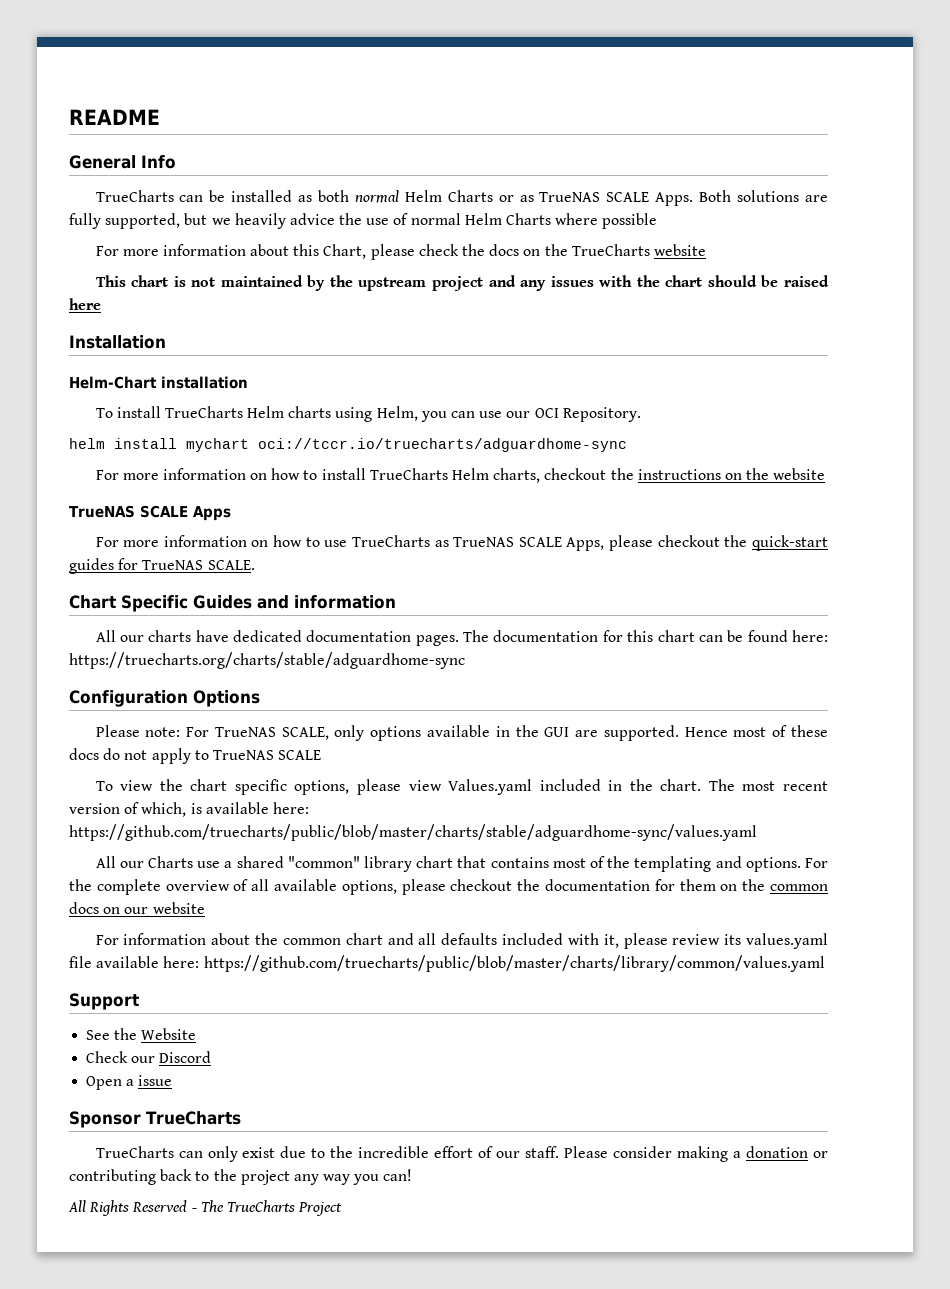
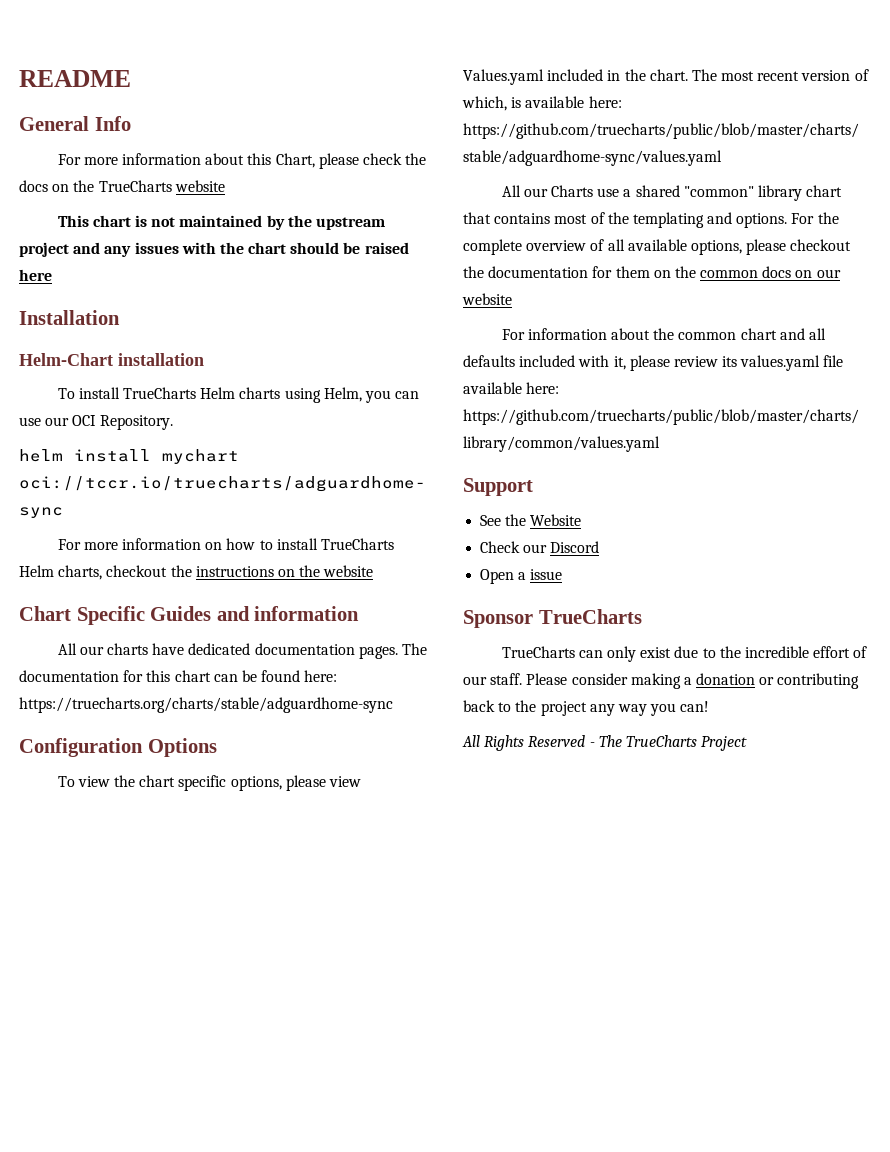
- TrueCharts can be installed as both normal Helm Charts or as TrueNAS SCALE Apps. Both solutions are fully supported, but we heavily advice the use of normal Helm Charts where possible
- TrueNAS SCALE Apps
- For more information on how to use TrueCharts as TrueNAS SCALE Apps, please checkout the quick-start guides for TrueNAS SCALE.
- Please note: For TrueNAS SCALE, only options available in the GUI are supported. Hence most of these docs do not apply to TrueNAS SCALE

